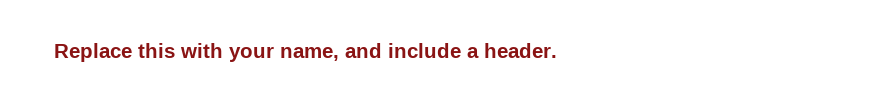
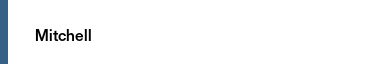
- Replace this with your name, and include a header.
+ Mitchell

